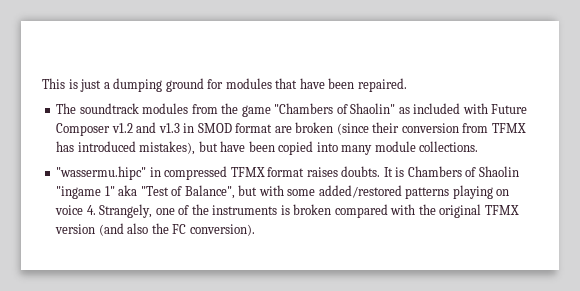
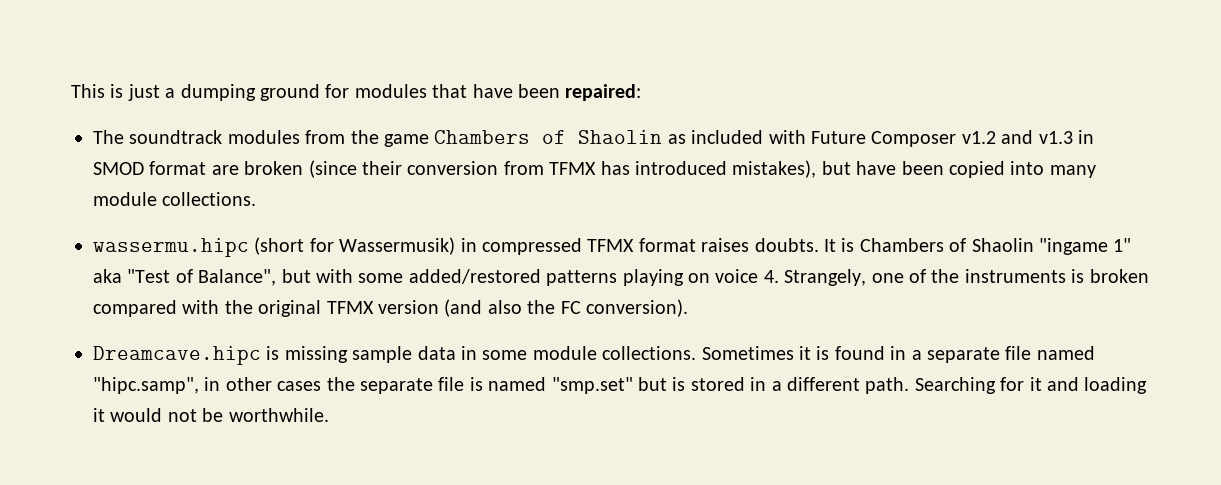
- This is just a dumping ground for modules that have been repaired.
+ This is just a dumping ground for modules that have been repaired:
- The soundtrack modules from the game "Chambers of Shaolin" as included with Future Composer v1.2 and v1.3 in SMOD format are broken (since their conversion from TFMX has introduced mistakes), but have been copied into many module collections.
+ The soundtrack modules from the game Chambers of Shaolin as included with Future Composer v1.2 and v1.3 in SMOD format are broken (since their conversion from TFMX has introduced mistakes), but have been copied into many module collections.
- "wassermu.hipc" in compressed TFMX format raises doubts.
+ wassermu.hipc (short for Wassermusik) in compressed TFMX format raises doubts.
+ Dreamcave.hipc is missing sample data in some module collections. Sometimes it is found in a separate file named "hipc.samp", in other cases the separate file is named "smp.set" but is stored in a different path. Searching for it and loading it would not be worthwhile.

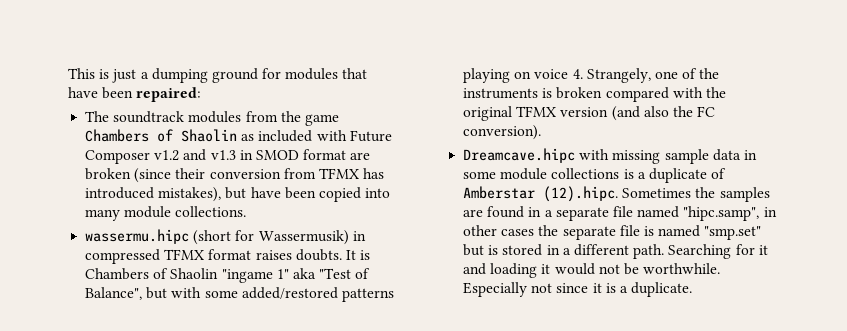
- Dreamcave.hipc is missing sample data in some module collections. Sometimes it is found in a separate file named "hipc.samp", in other cases the separate file is named "smp.set" but is stored in a different path.
+ Dreamcave.hipc with missing sample data in some module collections is a duplicate of Amberstar (12).hipc. Sometimes the samples are found in a separate file named "hipc.samp", in other cases the separate file is named "smp.set" but is stored in a different path.
+ Especially not since it is a duplicate.

